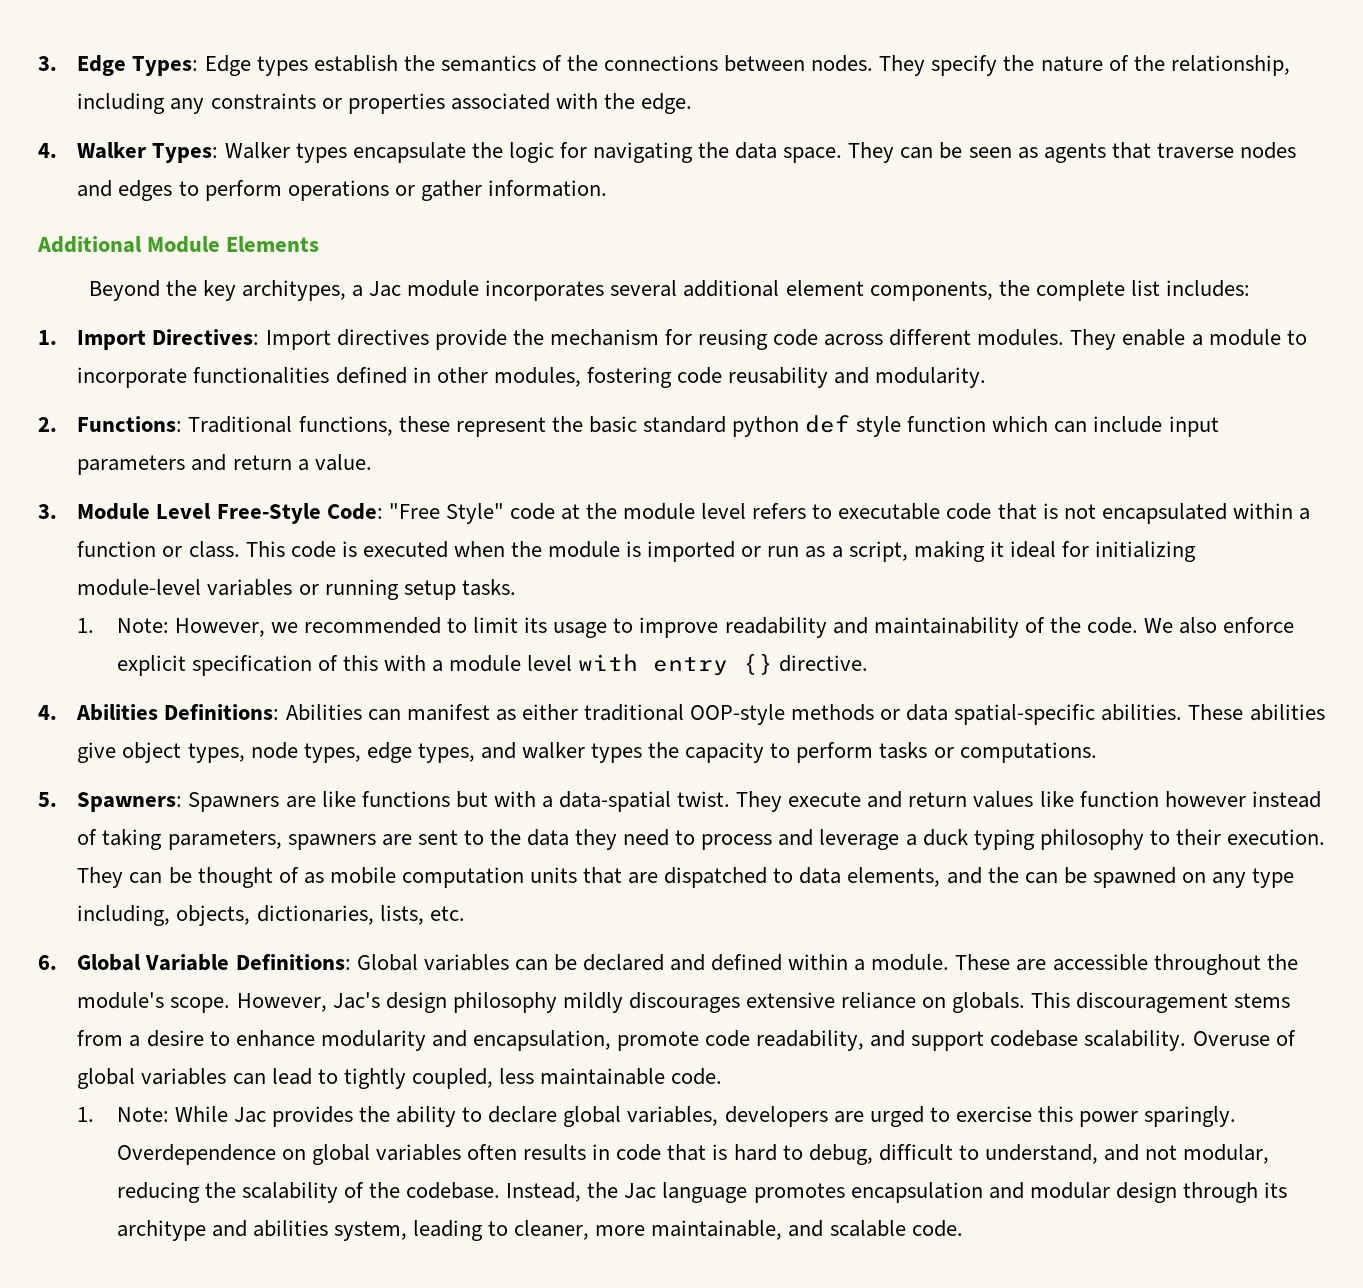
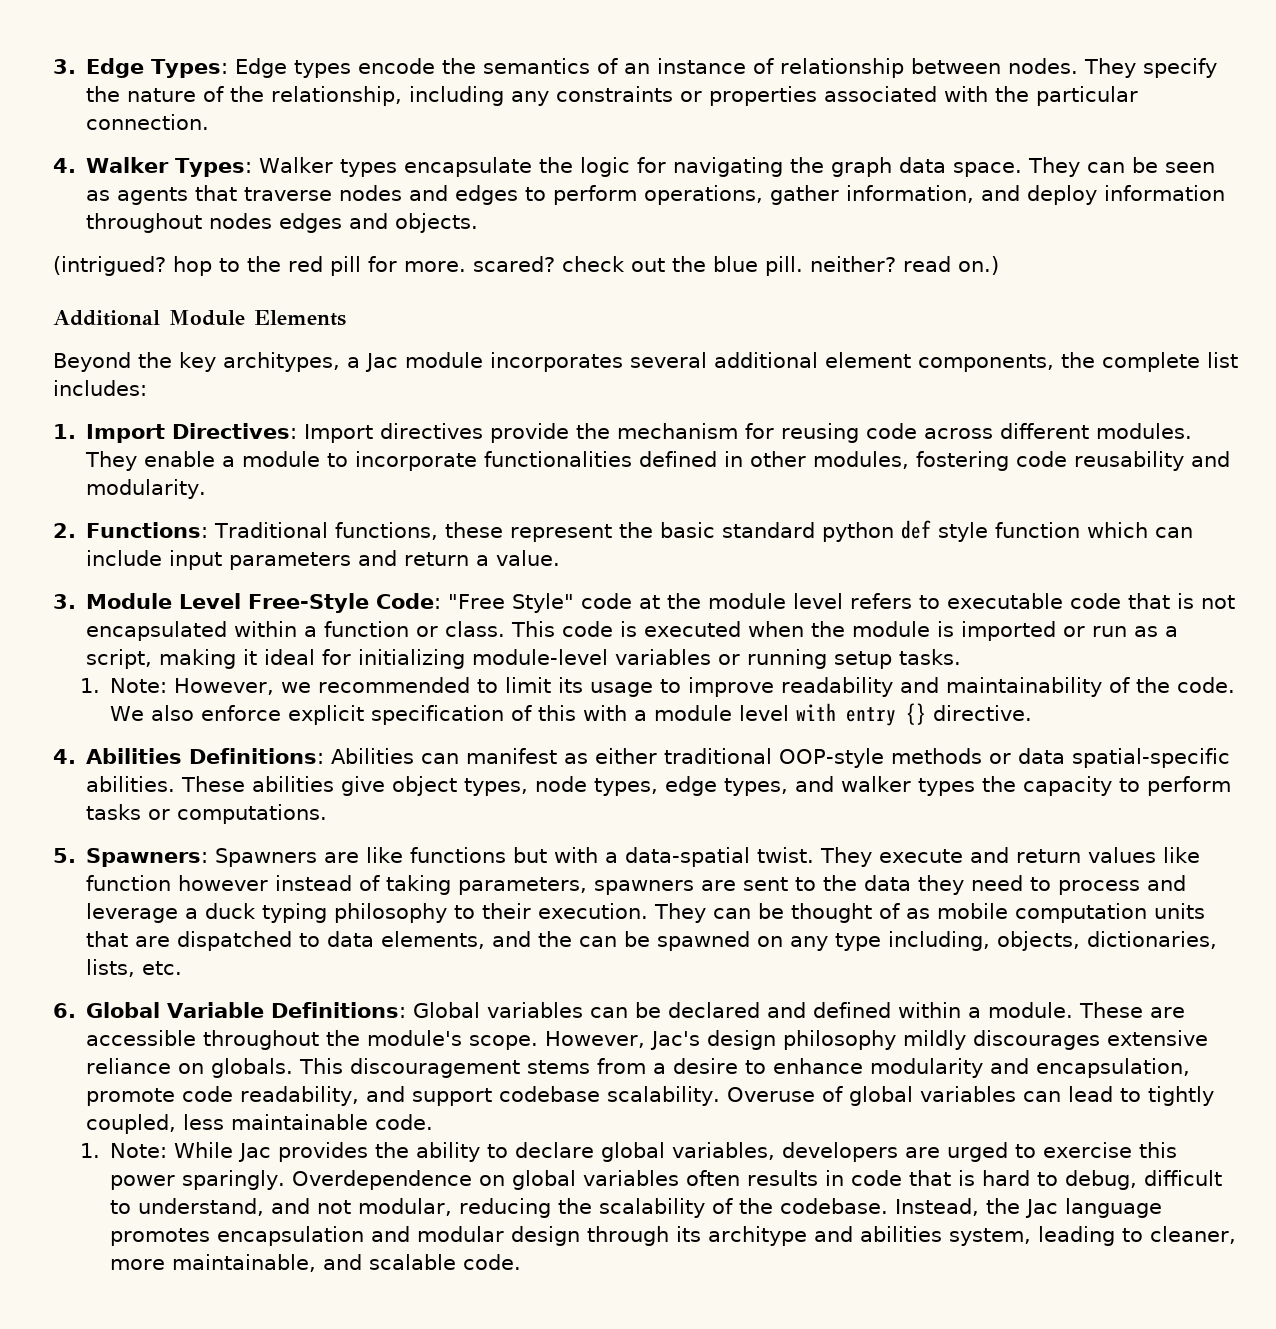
- 3. Edge Types: Edge types establish the semantics of the connections between nodes.
+ 3. Edge Types: Edge types encode the semantics of an instance of relationship between nodes.
- They specify the nature of the relationship, including any constraints or properties associated with the edge.
+ They specify the nature of the relationship, including any constraints or properties associated with the particular connection.
- 4. Walker Types: Walker types encapsulate the logic for navigating the data space.
+ 4. Walker Types: Walker types encapsulate the logic for navigating the graph data space.
- They can be seen as agents that traverse nodes and edges to perform operations or gather information.
+ They can be seen as agents that traverse nodes and edges to perform operations, gather information, and deploy information throughout nodes edges and objects.
+ (intrigued? hop to the red pill for more. scared? check out the blue pill. neither? read on.)

